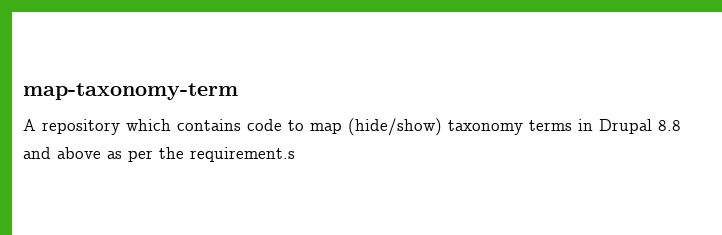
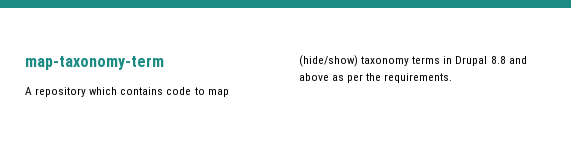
- A repository which contains code to map (hide/show) taxonomy terms in Drupal 8.8 and above as per the requirement.s
+ A repository which contains code to map (hide/show) taxonomy terms in Drupal 8.8 and above as per the requirements.

